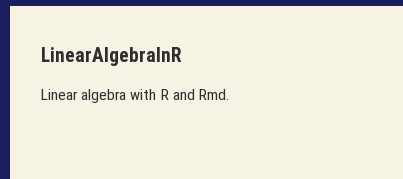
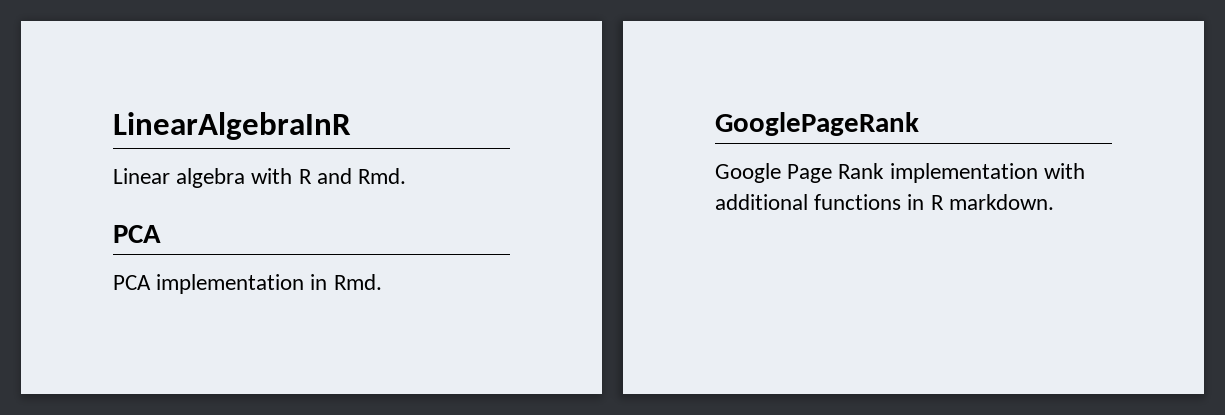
  Linear algebra with R and Rmd.
+ PCA
+ PCA implementation in Rmd.
+ GooglePageRank
+ Google Page Rank implementation with additional functions in R markdown.

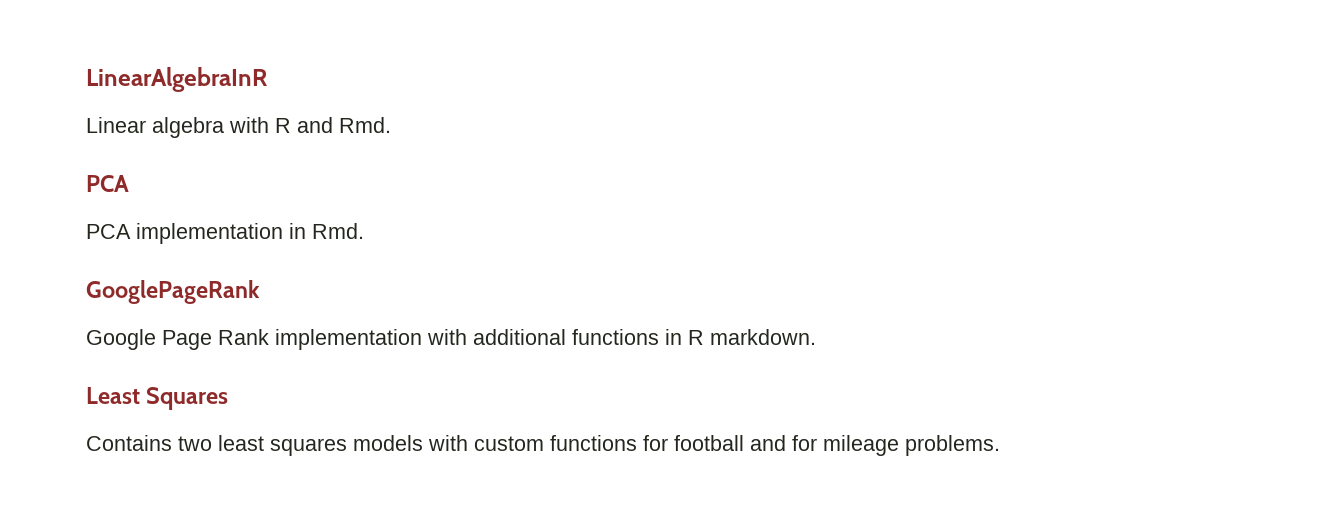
+ Least Squares
+ Contains two least squares models with custom functions for football and for mileage problems.

